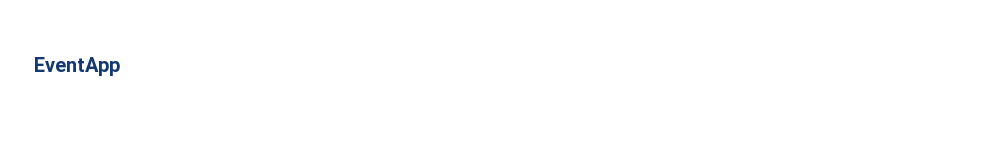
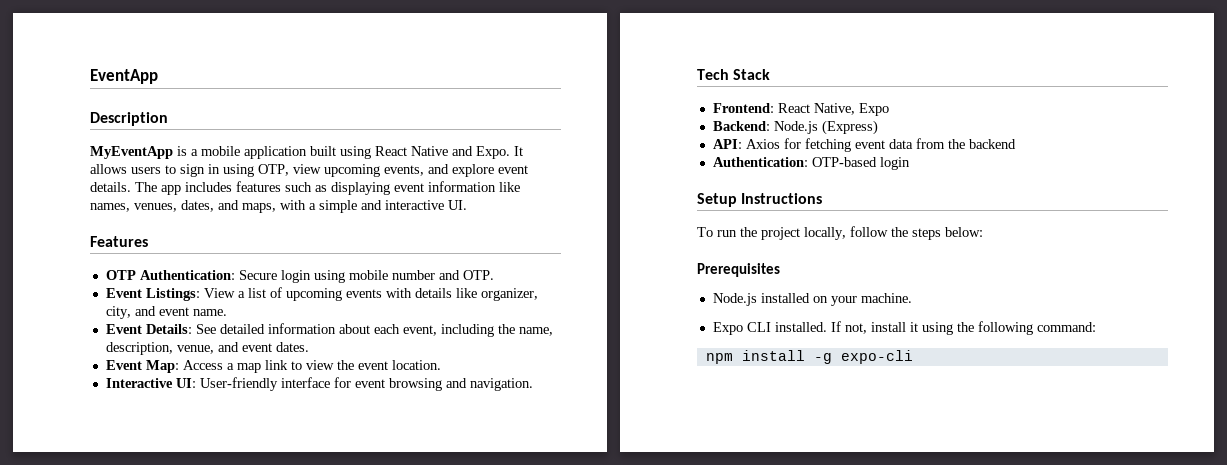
+ Description
+ MyEventApp is a mobile application built using React Native and Expo. It allows users to sign in using OTP, view upcoming events, and explore event details. The app includes features such as displaying event information like names, venues, dates, and maps, with a simple and interactive UI.
+ Features
+ OTP Authentication: Secure login using mobile number and OTP.
+ Event Listings: View a list of upcoming events with details like organizer, city, and event name.
+ Event Details: See detailed information about each event, including the name, description, venue, and event dates.
+ Event Map: Access a map link to view the event location.
+ Interactive UI: User-friendly interface for event browsing and navigation.
+ Tech Stack
+ Frontend: React Native, Expo
+ Backend: Node.js (Express)
+ API: Axios for fetching event data from the backend
+ Authentication: OTP-based login
+ Setup Instructions
+ To run the project locally, follow the steps below:
+ Prerequisites
+ Node.js installed on your machine.
+ Expo CLI installed. If not, install it using the following command:
+ npm install -g expo-cli

